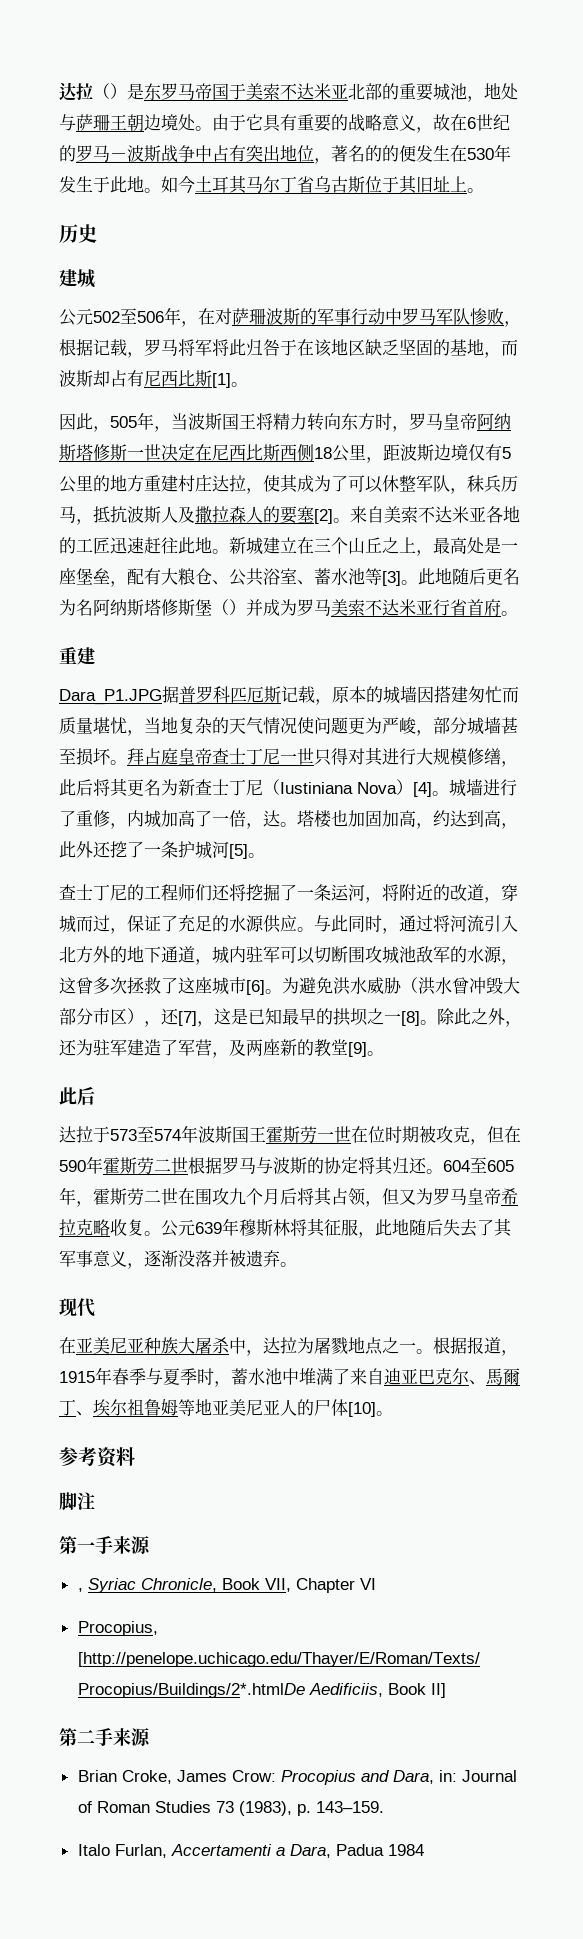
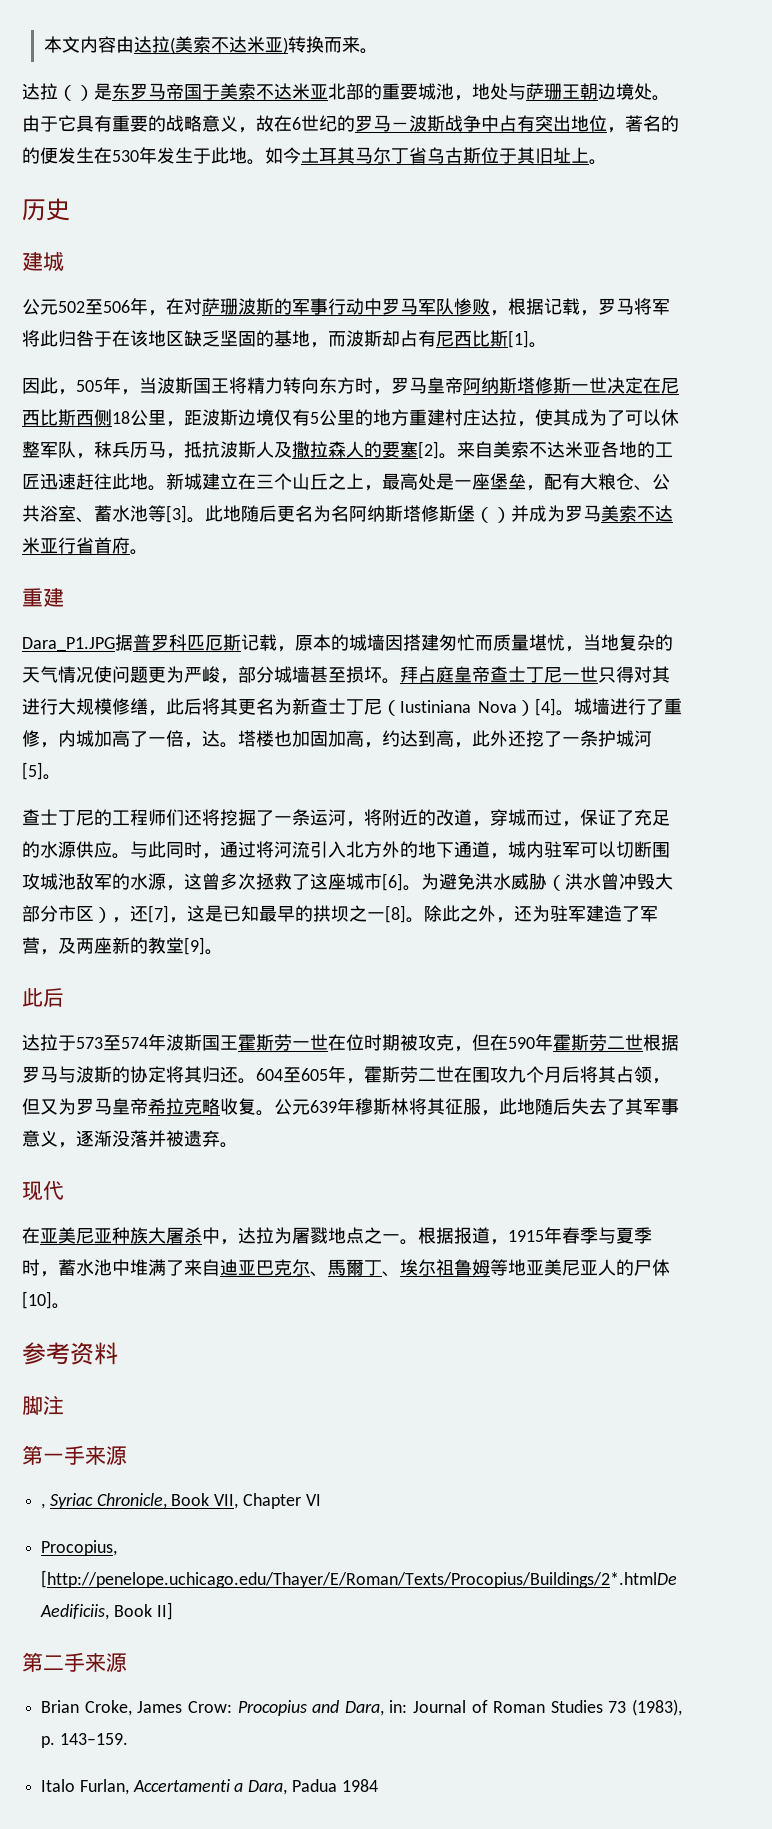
+ 本文内容由达拉(美索不达米亚)转换而来。

